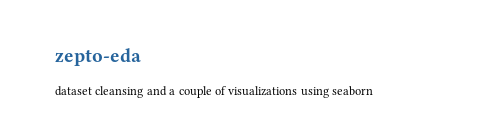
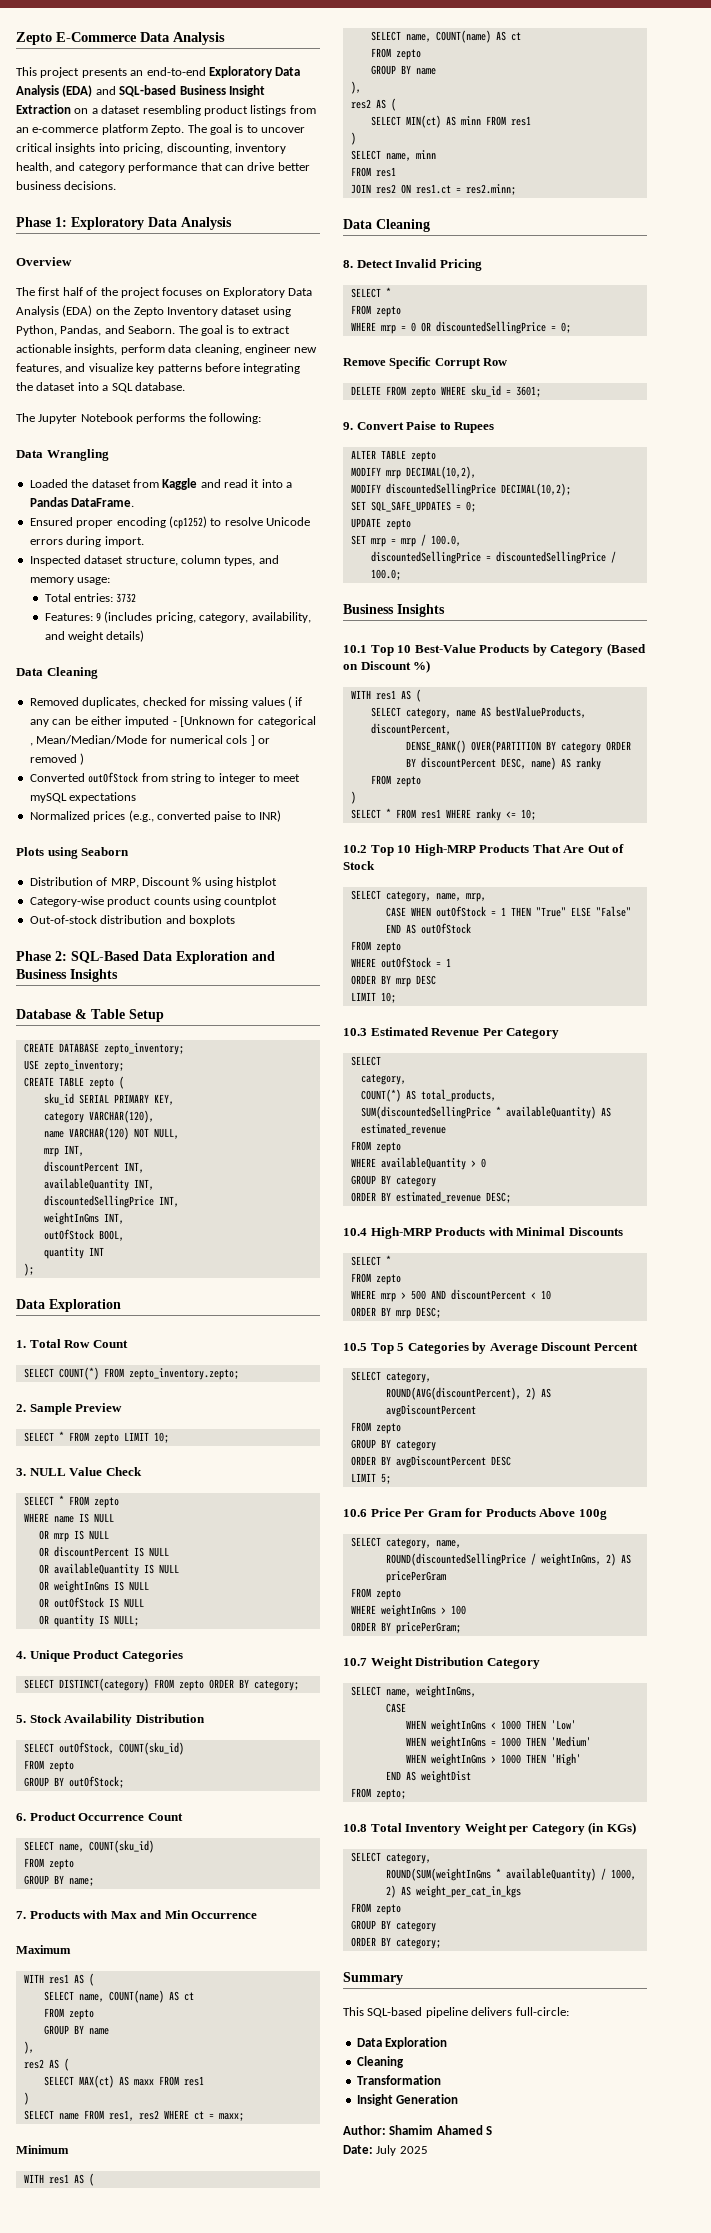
- zepto-eda
- dataset cleansing and a couple of visualizations using seaborn
+ Zepto E-Commerce Data Analysis
+ This project presents an end-to-end Exploratory Data Analysis (EDA) and SQL-based Business Insight Extraction on a dataset resembling product listings from an e-commerce platform Zepto. The goal is to uncover critical insights into pricing, discounting, inventory health, and category performance that can drive better business decisions.
+ Phase 1: Exploratory Data Analysis
+ Overview
+ The first half of the project focuses on Exploratory Data Analysis (EDA) on the Zepto Inventory dataset using Python, Pandas, and Seaborn. The goal is to extract actionable insights, perform data cleaning, engineer new features, and visualize key patterns before integrating the dataset into a SQL database.
+ The Jupyter Notebook performs the following:
+ Data Wrangling
+ Loaded the dataset from Kaggle and read it into a Pandas DataFrame.
+ Ensured proper encoding (cp1252) to resolve Unicode errors during import.
+ Inspected dataset structure, column types, and memory usage:
+ Total entries: 3732
+ Features: 9 (includes pricing, category, availability, and weight details)
+ Data Cleaning
+ Removed duplicates, checked for missing values ( if any can be either imputed - [Unknown for categorical , Mean/Median/Mode for numerical cols ] or removed )
+ Converted outOfStock from string to integer to meet mySQL expectations
+ Normalized prices (e.g., converted paise to INR)
+ Plots using Seaborn
+ Distribution of MRP, Discount % using histplot
+ Category-wise product counts using countplot
+ Out-of-stock distribution and boxplots
+ Phase 2: SQL-Based Data Exploration and Business Insights
+ Database & Table Setup
+ CREATE DATABASE zepto_inventory;
+ USE zepto_inventory;
+ CREATE TABLE zepto (
+ sku_id SERIAL PRIMARY KEY,
+ category VARCHAR(120),
+ name VARCHAR(120) NOT NULL,
+ mrp INT,
+ discountPercent INT,
+ availableQuantity INT,
+ discountedSellingPrice INT,
+ weightInGms INT,
+ outOfStock BOOL,
+ quantity INT
+ );
+ Data Exploration
+ 1. Total Row Count
+ SELECT COUNT(*) FROM zepto_inventory.zepto;
+ 2. Sample Preview
+ SELECT * FROM zepto LIMIT 10;
+ 3. NULL Value Check
+ SELECT * FROM zepto
+ WHERE name IS NULL
+ OR mrp IS NULL
+ OR discountPercent IS NULL
+ OR availableQuantity IS NULL
+ OR weightInGms IS NULL
+ OR outOfStock IS NULL
+ OR quantity IS NULL;
+ 4. Unique Product Categories
+ SELECT DISTINCT(category) FROM zepto ORDER BY category;
+ 5. Stock Availability Distribution
+ SELECT outOfStock, COUNT(sku_id)
+ FROM zepto
+ GROUP BY outOfStock;
+ 6. Product Occurrence Count
+ SELECT name, COUNT(sku_id)
+ FROM zepto
+ GROUP BY name;
+ 7. Products with Max and Min Occurrence
+ Maximum
+ WITH res1 AS (
+ SELECT name, COUNT(name) AS ct
+ FROM zepto
+ GROUP BY name
+ ),
+ res2 AS (
+ SELECT MAX(ct) AS maxx FROM res1
+ )
+ SELECT name FROM res1, res2 WHERE ct = maxx;
+ Minimum
+ WITH res1 AS (
+ SELECT name, COUNT(name) AS ct
+ FROM zepto
+ GROUP BY name
+ ),
+ res2 AS (
+ SELECT MIN(ct) AS minn FROM res1
+ )
+ SELECT name, minn
+ FROM res1
+ JOIN res2 ON res1.ct = res2.minn;
+ Data Cleaning
+ 8. Detect Invalid Pricing
+ SELECT *
+ FROM zepto
+ WHERE mrp = 0 OR discountedSellingPrice = 0;
+ Remove Specific Corrupt Row
+ DELETE FROM zepto WHERE sku_id = 3601;
+ 9. Convert Paise to Rupees
+ ALTER TABLE zepto
+ MODIFY mrp DECIMAL(10,2),
+ MODIFY discountedSellingPrice DECIMAL(10,2);
+ SET SQL_SAFE_UPDATES = 0;
+ UPDATE zepto
+ SET mrp = mrp / 100.0,
+ discountedSellingPrice = discountedSellingPrice / 100.0;
+ Business Insights
+ 10.1 Top 10 Best-Value Products by Category (Based on Discount %)
+ WITH res1 AS (
+ SELECT category, name AS bestValueProducts, discountPercent,
+ DENSE_RANK() OVER(PARTITION BY category ORDER BY discountPercent DESC, name) AS ranky
+ FROM zepto
+ )
+ SELECT * FROM res1 WHERE ranky <= 10;
+ 10.2 Top 10 High-MRP Products That Are Out of Stock
+ SELECT category, name, mrp,
+ CASE WHEN outOfStock = 1 THEN "True" ELSE "False" END AS outOfStock
+ FROM zepto
+ WHERE outOfStock = 1
+ ORDER BY mrp DESC
+ LIMIT 10;
+ 10.3 Estimated Revenue Per Category
+ SELECT
+ category,
+ COUNT(*) AS total_products,
+ SUM(discountedSellingPrice * availableQuantity) AS estimated_revenue
+ FROM zepto
+ WHERE availableQuantity > 0
+ GROUP BY category
+ ORDER BY estimated_revenue DESC;
+ 10.4 High-MRP Products with Minimal Discounts
+ SELECT *
+ FROM zepto
+ WHERE mrp > 500 AND discountPercent < 10
+ ORDER BY mrp DESC;
+ 10.5 Top 5 Categories by Average Discount Percent
+ SELECT category,
+ ROUND(AVG(discountPercent), 2) AS avgDiscountPercent
+ FROM zepto
+ GROUP BY category
+ ORDER BY avgDiscountPercent DESC
+ LIMIT 5;
+ 10.6 Price Per Gram for Products Above 100g
+ SELECT category, name,
+ ROUND(discountedSellingPrice / weightInGms, 2) AS pricePerGram
+ FROM zepto
+ WHERE weightInGms > 100
+ ORDER BY pricePerGram;
+ 10.7 Weight Distribution Category
+ SELECT name, weightInGms,
+ CASE
+ WHEN weightInGms < 1000 THEN 'Low'
+ WHEN weightInGms = 1000 THEN 'Medium'
+ WHEN weightInGms > 1000 THEN 'High'
+ END AS weightDist
+ FROM zepto;
+ 10.8 Total Inventory Weight per Category (in KGs)
+ SELECT category,
+ ROUND(SUM(weightInGms * availableQuantity) / 1000, 2) AS weight_per_cat_in_kgs
+ FROM zepto
+ GROUP BY category
+ ORDER BY category;
+ Summary
+ This SQL-based pipeline delivers full-circle:
+ Data Exploration
+ Cleaning
+ Transformation
+ Insight Generation
+ Author: Shamim Ahamed S
+ Date: July 2025

